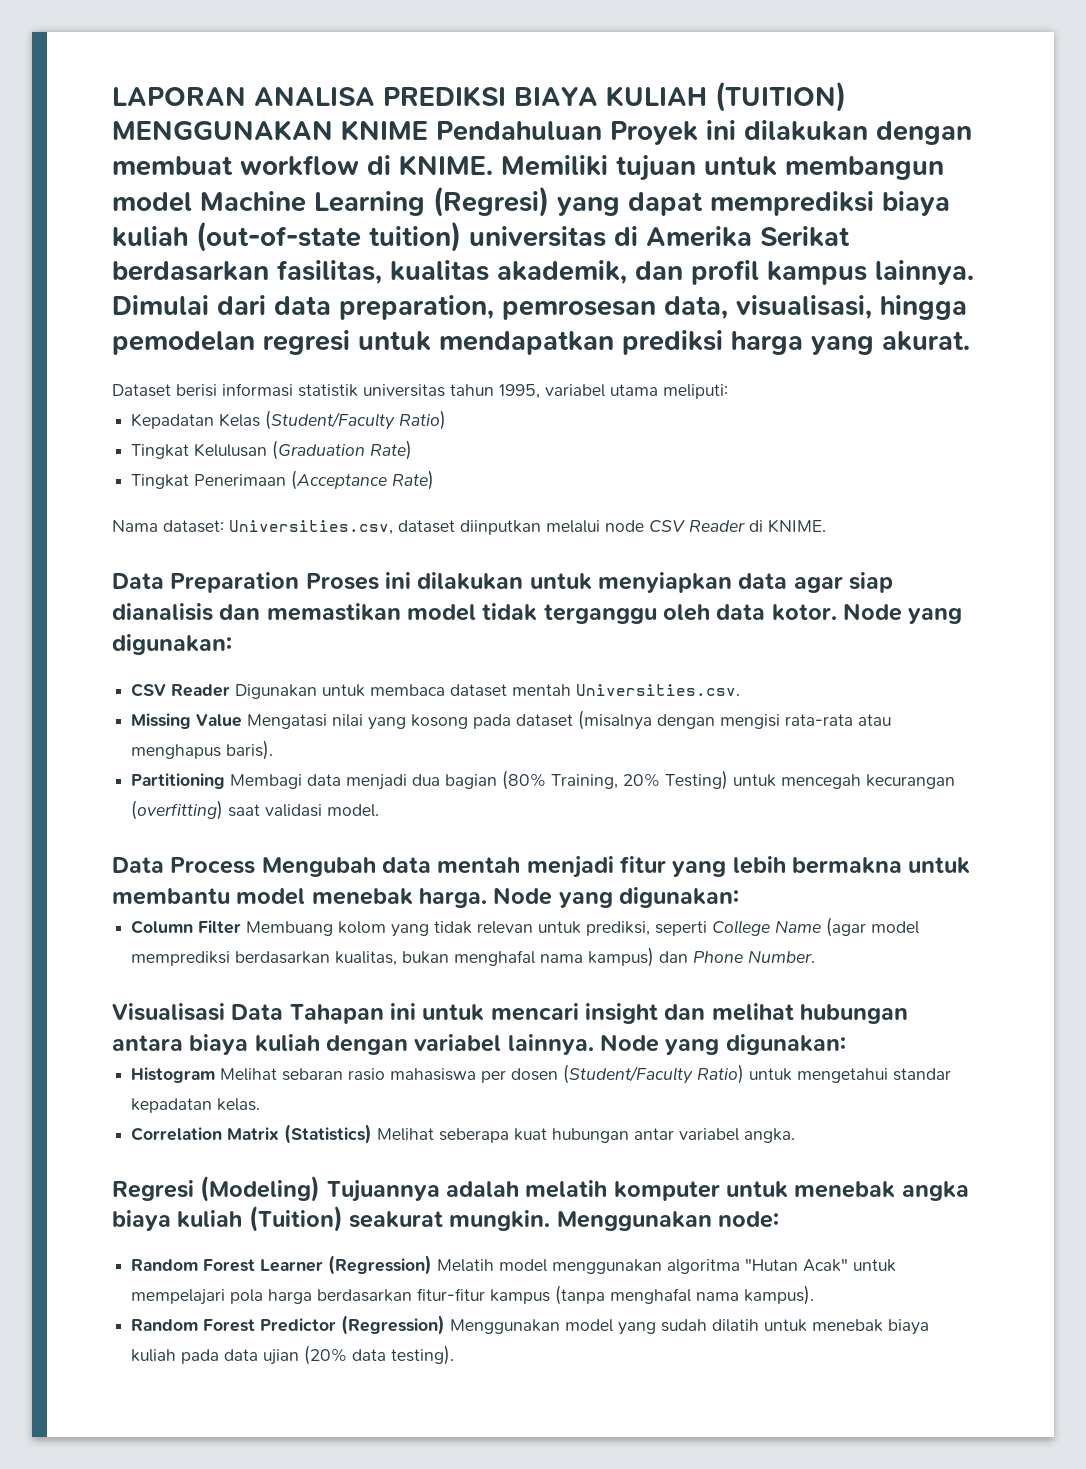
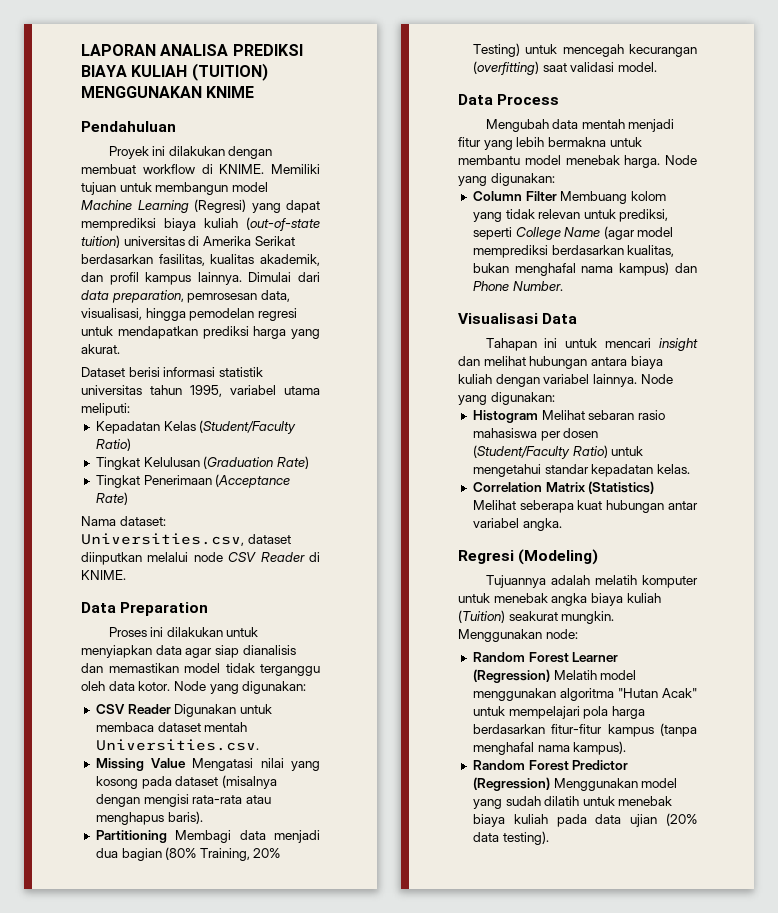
- LAPORAN ANALISA PREDIKSI BIAYA KULIAH (TUITION) MENGGUNAKAN KNIME Pendahuluan Proyek ini dilakukan dengan membuat workflow di KNIME.
+ LAPORAN ANALISA PREDIKSI BIAYA KULIAH (TUITION) MENGGUNAKAN KNIME
+ Pendahuluan
+ Proyek ini dilakukan dengan membuat workflow di KNIME.
- Data Preparation Proses ini dilakukan untuk menyiapkan data agar siap dianalisis dan memastikan model tidak terganggu oleh data kotor.
+ Data Preparation
+ Proses ini dilakukan untuk menyiapkan data agar siap dianalisis dan memastikan model tidak terganggu oleh data kotor.
- Data Process Mengubah data mentah menjadi fitur yang lebih bermakna untuk membantu model menebak harga.
+ Data Process
+ Mengubah data mentah menjadi fitur yang lebih bermakna untuk membantu model menebak harga.
- Visualisasi Data Tahapan ini untuk mencari insight dan melihat hubungan antara biaya kuliah dengan variabel lainnya.
+ Visualisasi Data
+ Tahapan ini untuk mencari insight dan melihat hubungan antara biaya kuliah dengan variabel lainnya.
- Regresi (Modeling) Tujuannya adalah melatih komputer untuk menebak angka biaya kuliah (Tuition) seakurat mungkin.
+ Regresi (Modeling)
+ Tujuannya adalah melatih komputer untuk menebak angka biaya kuliah (Tuition) seakurat mungkin.

